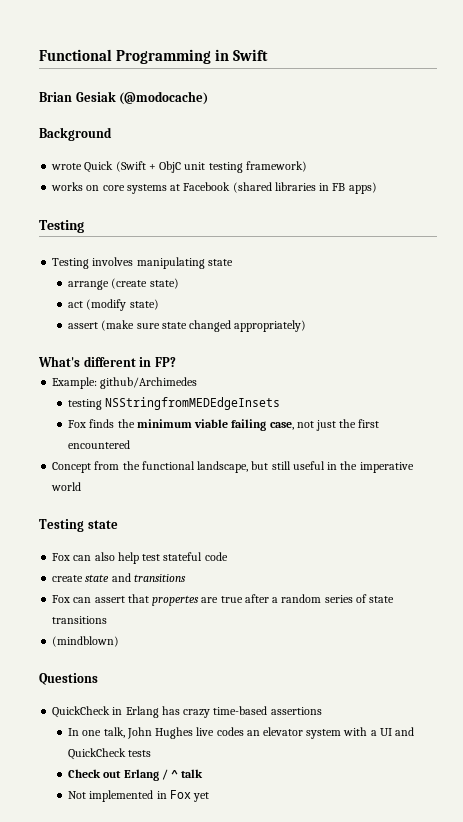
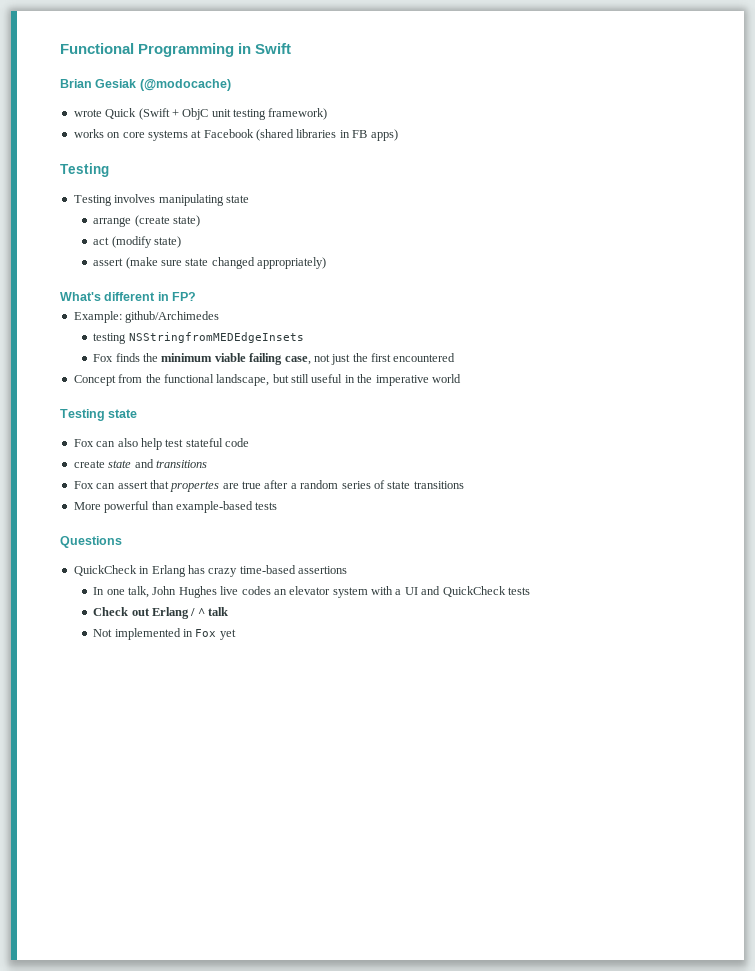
- Background
- (mindblown)
+ More powerful than example-based tests

